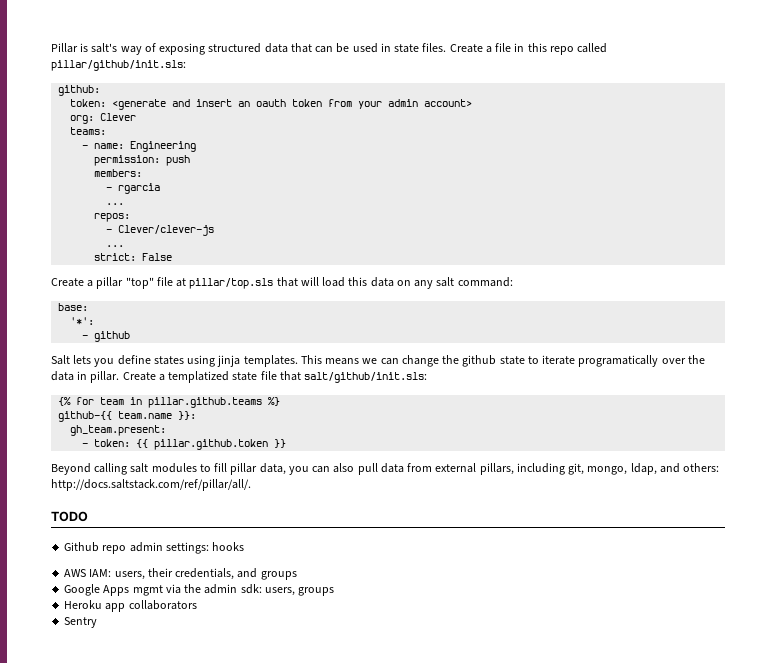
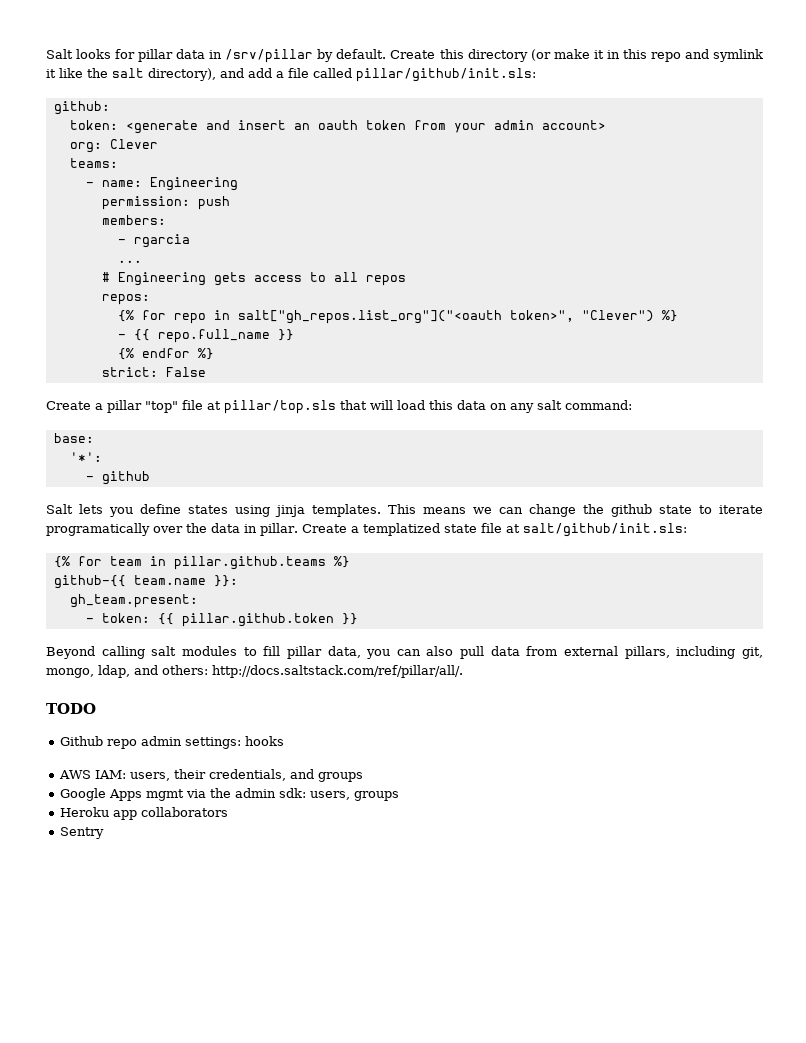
- Pillar is salt's way of exposing structured data that can be used in state files. Create a file in this repo called pillar/github/init.sls:
+ Salt looks for pillar data in /srv/pillar by default. Create this directory (or make it in this repo and symlink it like the salt directory), and add a file called pillar/github/init.sls:
+ # Engineering gets access to all repos
  repos:
- - Clever/clever-js
- ...
+ {% for repo in salt["gh_repos.list_org"]("<oauth token>", "Clever") %}
+ - {{ repo.full_name }}
+ {% endfor %}
- Create a templatized state file that salt/github/init.sls:
+ Create a templatized state file at salt/github/init.sls:

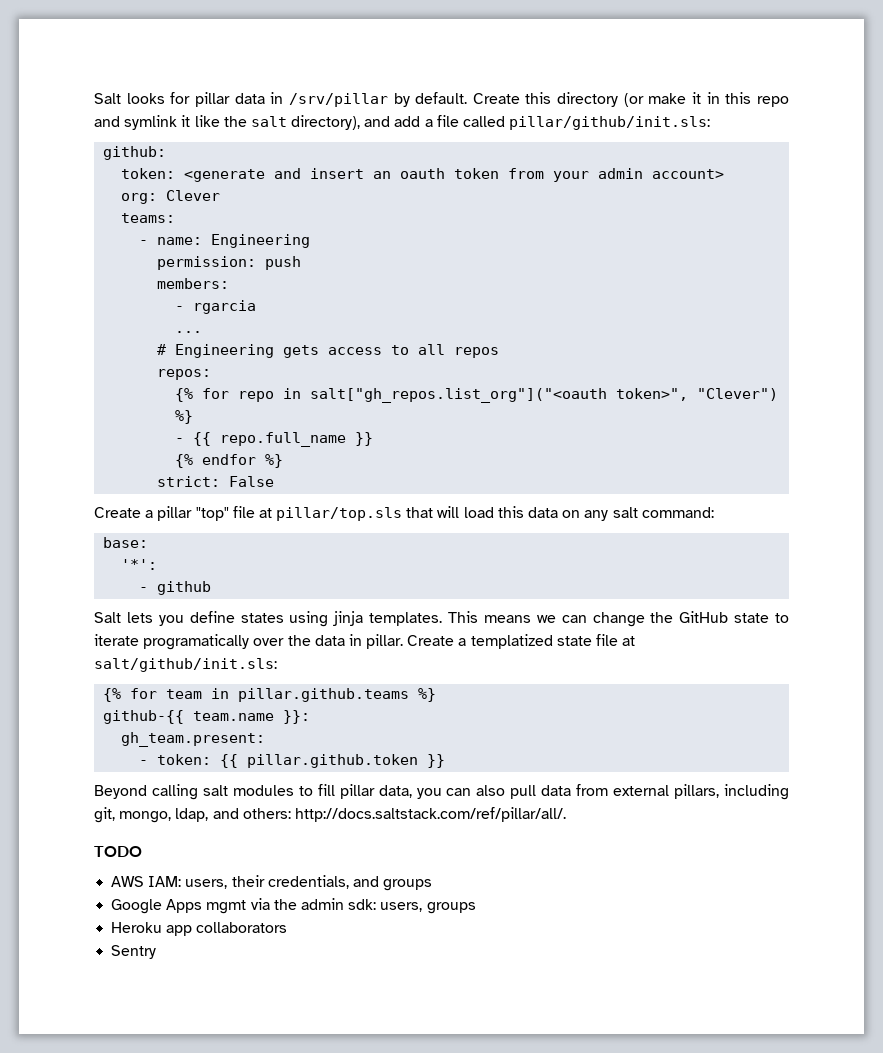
- This means we can change the github state to iterate programatically over the data in pillar.
+ This means we can change the GitHub state to iterate programatically over the data in pillar.
- Github repo admin settings: hooks

